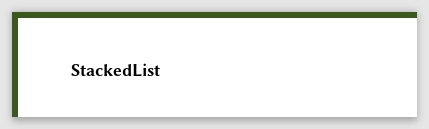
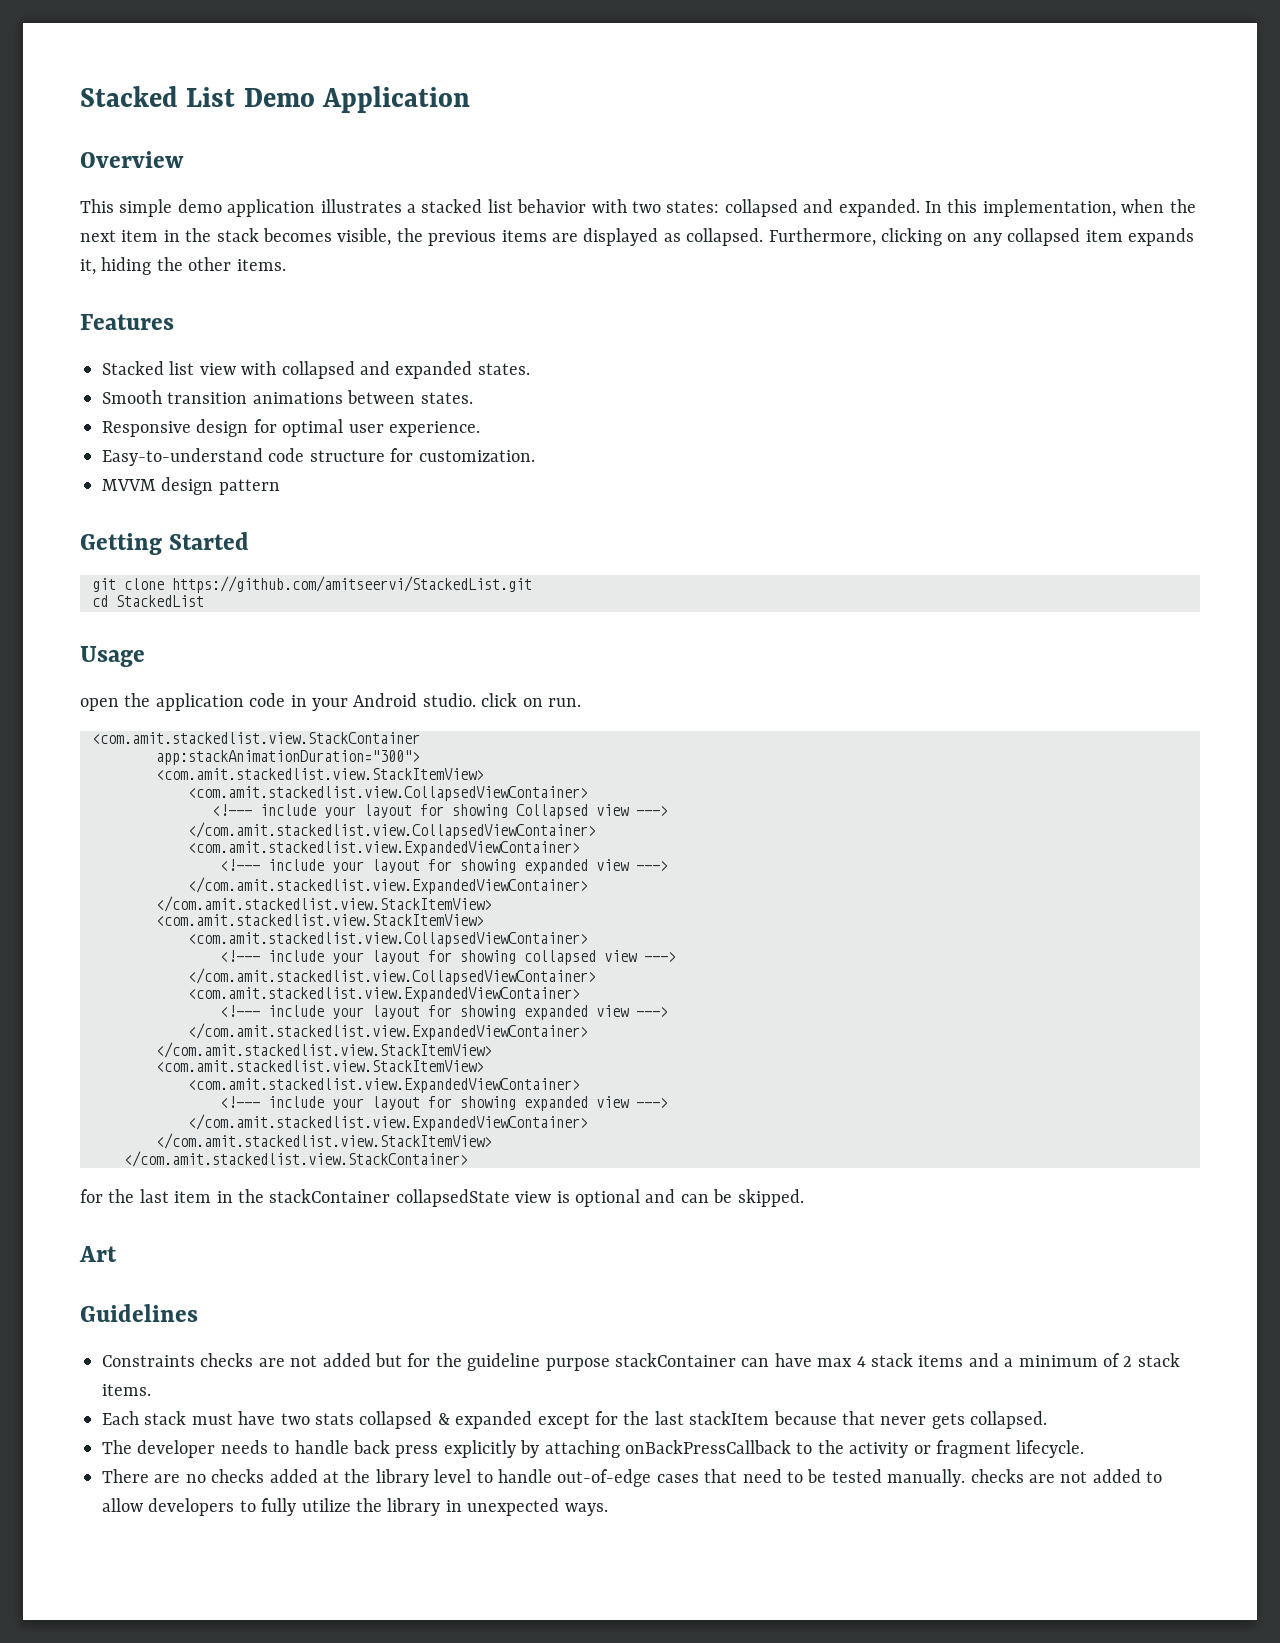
- StackedList
+ Stacked List Demo Application
+ Overview
+ This simple demo application illustrates a stacked list behavior with two states: collapsed and expanded. In this implementation, when the next item in the stack becomes visible, the previous items are displayed as collapsed. Furthermore, clicking on any collapsed item expands it, hiding the other items.
+ Features
+ Stacked list view with collapsed and expanded states.
+ Smooth transition animations between states.
+ Responsive design for optimal user experience.
+ Easy-to-understand code structure for customization.
+ MVVM design pattern
+ Getting Started
+ git clone https://github.com/amitseervi/StackedList.git
+ cd StackedList
+ Usage
+ open the application code in your Android studio. click on run.
+ <com.amit.stackedlist.view.StackContainer
+ app:stackAnimationDuration="300">
+ <com.amit.stackedlist.view.StackItemView>
+ <com.amit.stackedlist.view.CollapsedViewContainer>
+ <!--- include your layout for showing Collapsed view --->
+ </com.amit.stackedlist.view.CollapsedViewContainer>
+ <com.amit.stackedlist.view.ExpandedViewContainer>
+ <!--- include your layout for showing expanded view --->
+ </com.amit.stackedlist.view.ExpandedViewContainer>
+ </com.amit.stackedlist.view.StackItemView>
+ <com.amit.stackedlist.view.StackItemView>
+ <com.amit.stackedlist.view.CollapsedViewContainer>
+ <!--- include your layout for showing collapsed view --->
+ </com.amit.stackedlist.view.CollapsedViewContainer>
+ <com.amit.stackedlist.view.ExpandedViewContainer>
+ <!--- include your layout for showing expanded view --->
+ </com.amit.stackedlist.view.ExpandedViewContainer>
+ </com.amit.stackedlist.view.StackItemView>
+ <com.amit.stackedlist.view.StackItemView>
+ <com.amit.stackedlist.view.ExpandedViewContainer>
+ <!--- include your layout for showing expanded view --->
+ </com.amit.stackedlist.view.ExpandedViewContainer>
+ </com.amit.stackedlist.view.StackItemView>
+ </com.amit.stackedlist.view.StackContainer>
+ for the last item in the stackContainer collapsedState view is optional and can be skipped.
+ Art
+ Guidelines
+ Constraints checks are not added but for the guideline purpose stackContainer can have max 4 stack items and a minimum of 2 stack items.
+ Each stack must have two stats collapsed & expanded except for the last stackItem because that never gets collapsed.
+ The developer needs to handle back press explicitly by attaching onBackPressCallback to the activity or fragment lifecycle.
+ There are no checks added at the library level to handle out-of-edge cases that need to be tested manually. checks are not added to allow developers to fully utilize the library in unexpected ways.

